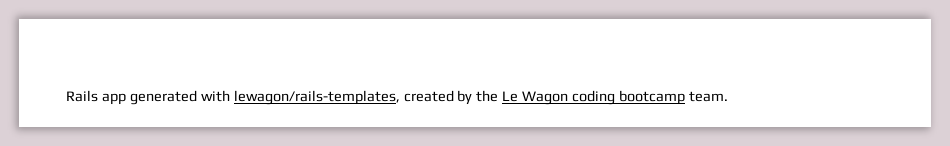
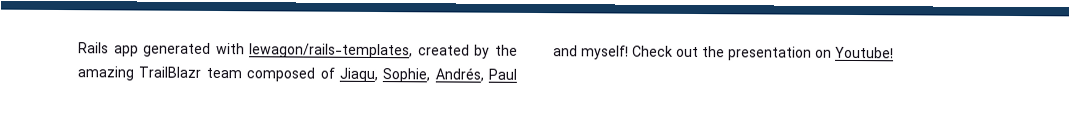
- Rails app generated with lewagon/rails-templates, created by the Le Wagon coding bootcamp team.
+ Rails app generated with lewagon/rails-templates, created by the amazing TrailBlazr team composed of Jiaqu, Sophie, Andrés, Paul and myself! Check out the presentation on Youtube!

